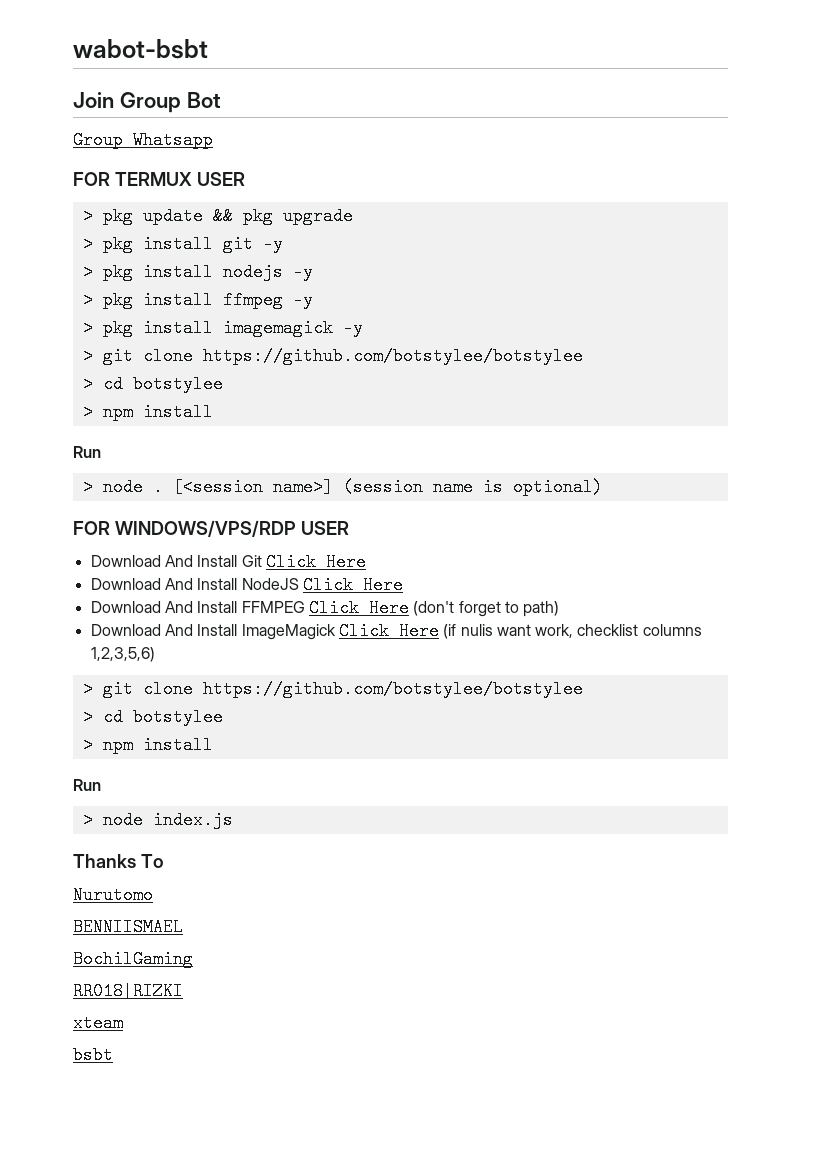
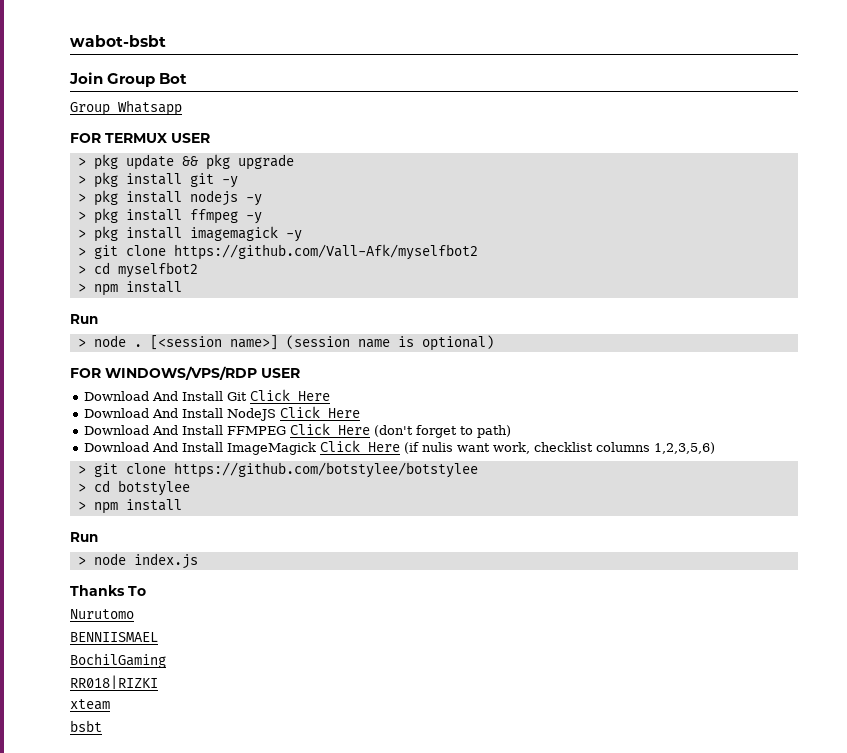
  > pkg install imagemagick -y
- > git clone https://github.com/botstylee/botstylee
- > cd botstylee
+ > git clone https://github.com/Vall-Afk/myselfbot2
+ > cd myselfbot2

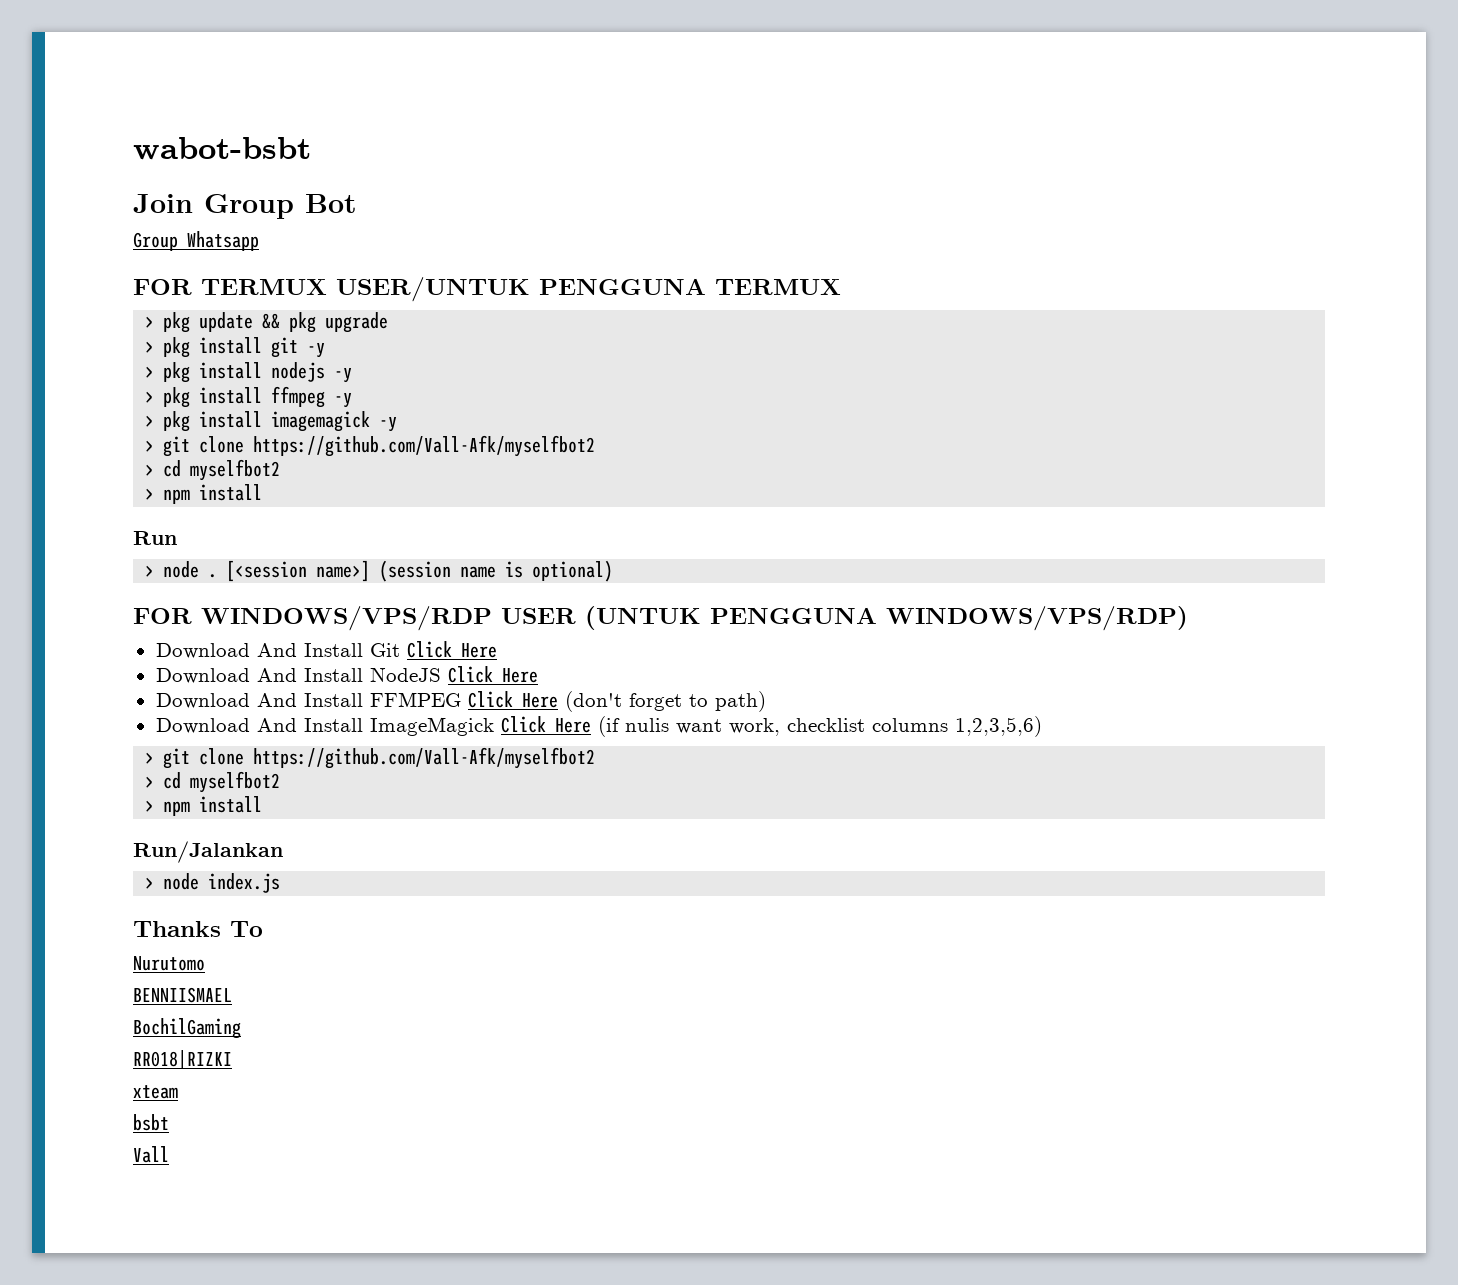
- FOR TERMUX USER
+ FOR TERMUX USER/UNTUK PENGGUNA TERMUX
- FOR WINDOWS/VPS/RDP USER
+ FOR WINDOWS/VPS/RDP USER (UNTUK PENGGUNA WINDOWS/VPS/RDP)
  Download And Install ImageMagick Click Here (if nulis want work, checklist columns 1,2,3,5,6)
- > git clone https://github.com/botstylee/botstylee
- > cd botstylee
+ > git clone https://github.com/Vall-Afk/myselfbot2
+ > cd myselfbot2
  > npm install
- Run
+ Run/Jalankan
+ Vall

